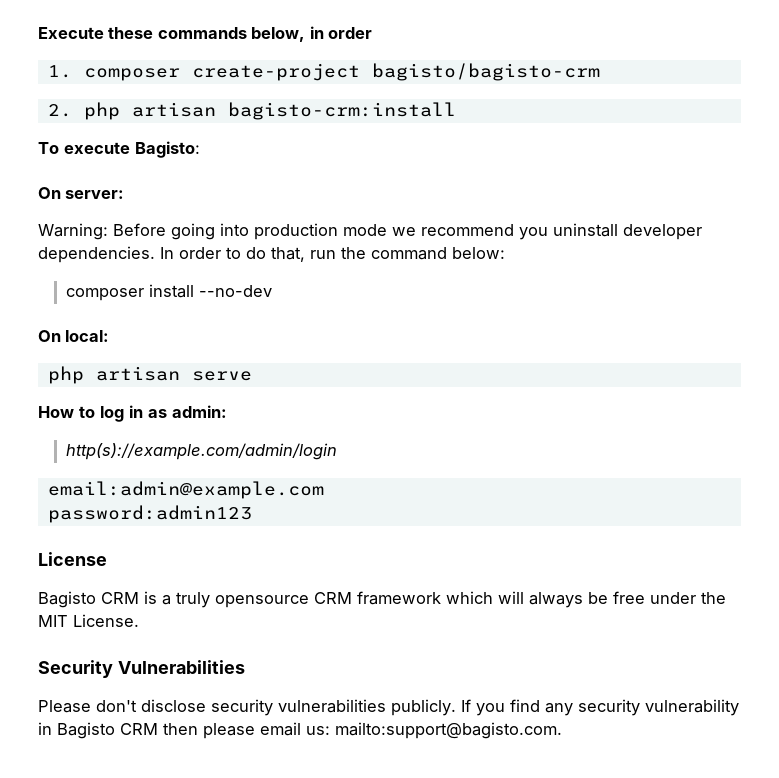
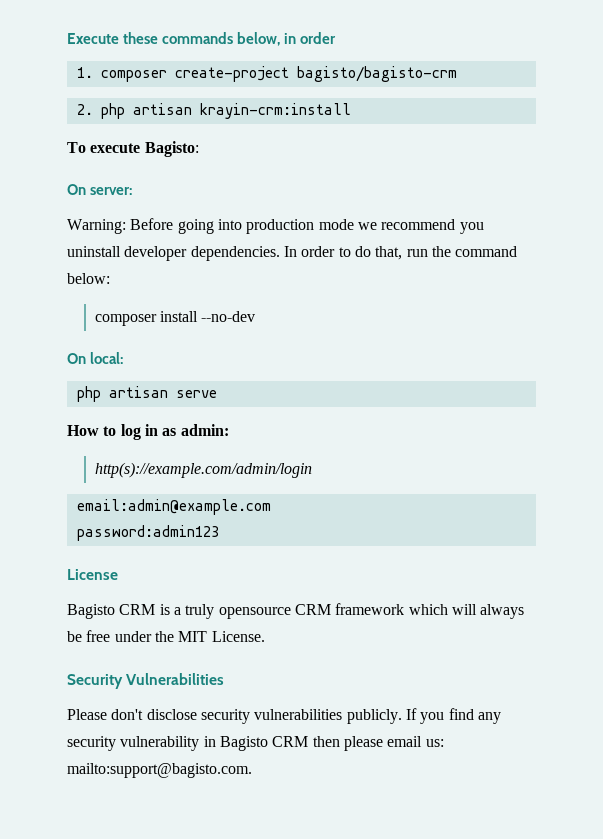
- 2. php artisan bagisto-crm:install
+ 2. php artisan krayin-crm:install

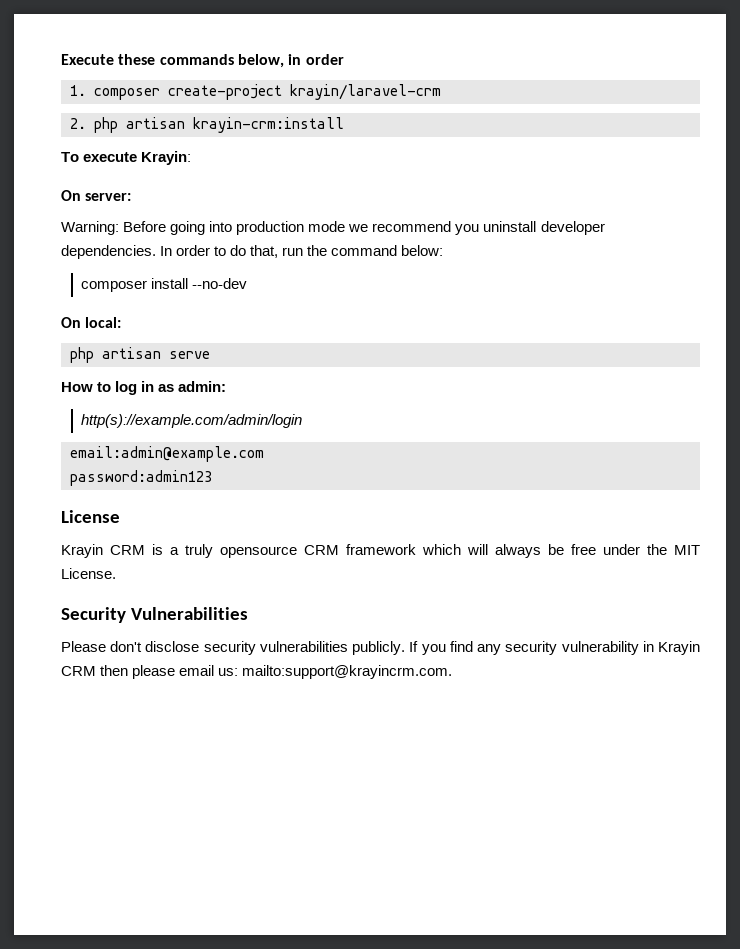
- 1. composer create-project bagisto/bagisto-crm
+ 1. composer create-project krayin/laravel-crm
- To execute Bagisto:
+ To execute Krayin:
- Bagisto CRM is a truly opensource CRM framework which will always be free under the MIT License.
+ Krayin CRM is a truly opensource CRM framework which will always be free under the MIT License.
- If you find any security vulnerability in Bagisto CRM then please email us: mailto:support@bagisto.com.
+ If you find any security vulnerability in Krayin CRM then please email us: mailto:support@krayincrm.com.

